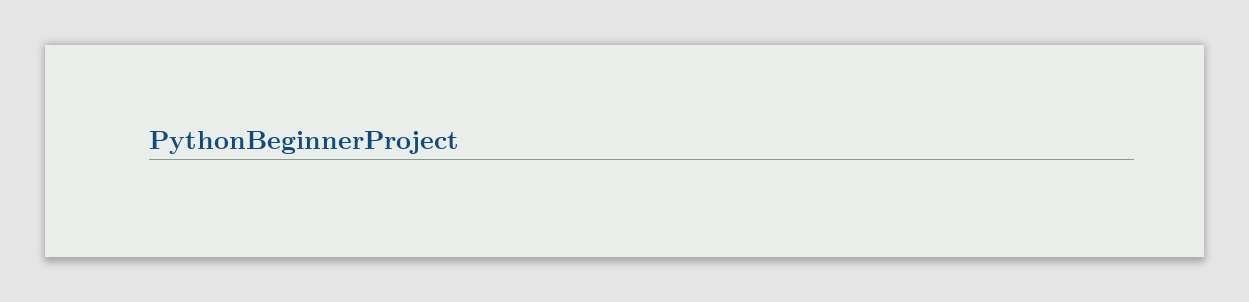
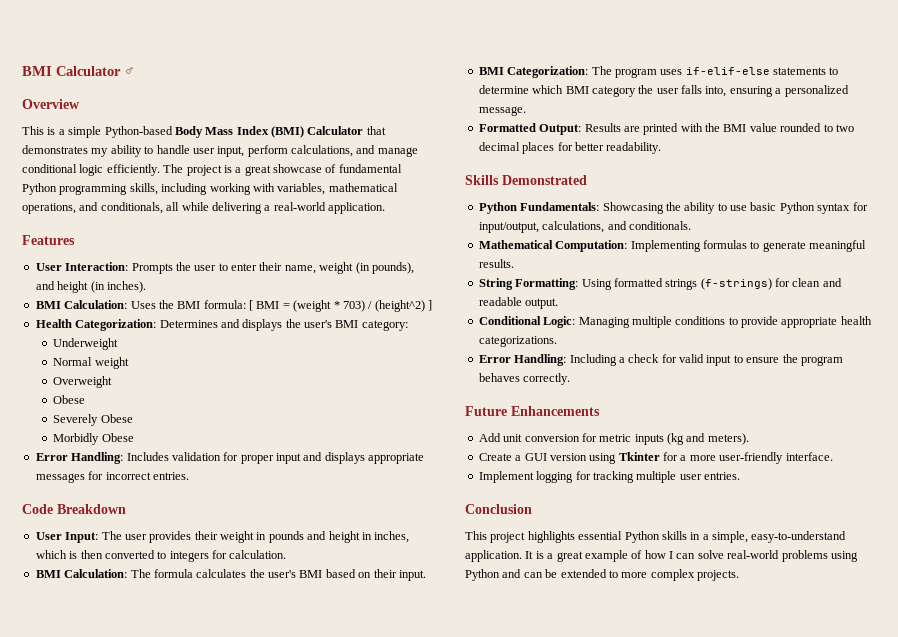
- PythonBeginnerProject
+ BMI Calculator ♂
+ Overview
+ This is a simple Python-based Body Mass Index (BMI) Calculator that demonstrates my ability to handle user input, perform calculations, and manage conditional logic efficiently. The project is a great showcase of fundamental Python programming skills, including working with variables, mathematical operations, and conditionals, all while delivering a real-world application.
+ Features
+ User Interaction: Prompts the user to enter their name, weight (in pounds), and height (in inches).
+ BMI Calculation: Uses the BMI formula: [ BMI = (weight * 703) / (height^2) ]
+ Health Categorization: Determines and displays the user's BMI category:
+ Underweight
+ Normal weight
+ Overweight
+ Obese
+ Severely Obese
+ Morbidly Obese
+ Error Handling: Includes validation for proper input and displays appropriate messages for incorrect entries.
+ Code Breakdown
+ User Input: The user provides their weight in pounds and height in inches, which is then converted to integers for calculation.
+ BMI Calculation: The formula calculates the user's BMI based on their input.
+ BMI Categorization: The program uses if-elif-else statements to determine which BMI category the user falls into, ensuring a personalized message.
+ Formatted Output: Results are printed with the BMI value rounded to two decimal places for better readability.
+ Skills Demonstrated
+ Python Fundamentals: Showcasing the ability to use basic Python syntax for input/output, calculations, and conditionals.
+ Mathematical Computation: Implementing formulas to generate meaningful results.
+ String Formatting: Using formatted strings (f-strings) for clean and readable output.
+ Conditional Logic: Managing multiple conditions to provide appropriate health categorizations.
+ Error Handling: Including a check for valid input to ensure the program behaves correctly.
+ Future Enhancements
+ Add unit conversion for metric inputs (kg and meters).
+ Create a GUI version using Tkinter for a more user-friendly interface.
+ Implement logging for tracking multiple user entries.
+ Conclusion
+ This project highlights essential Python skills in a simple, easy-to-understand application. It is a great example of how I can solve real-world problems using Python and can be extended to more complex projects.

